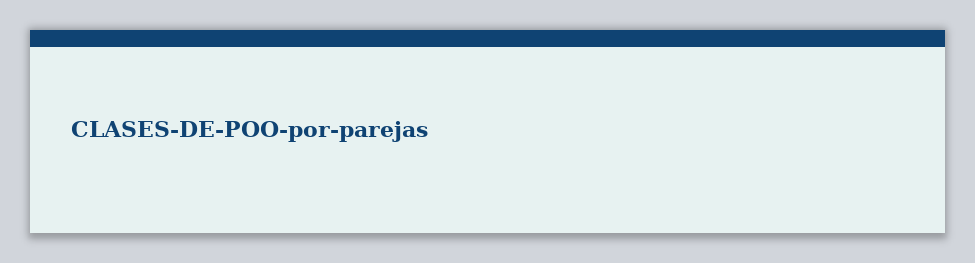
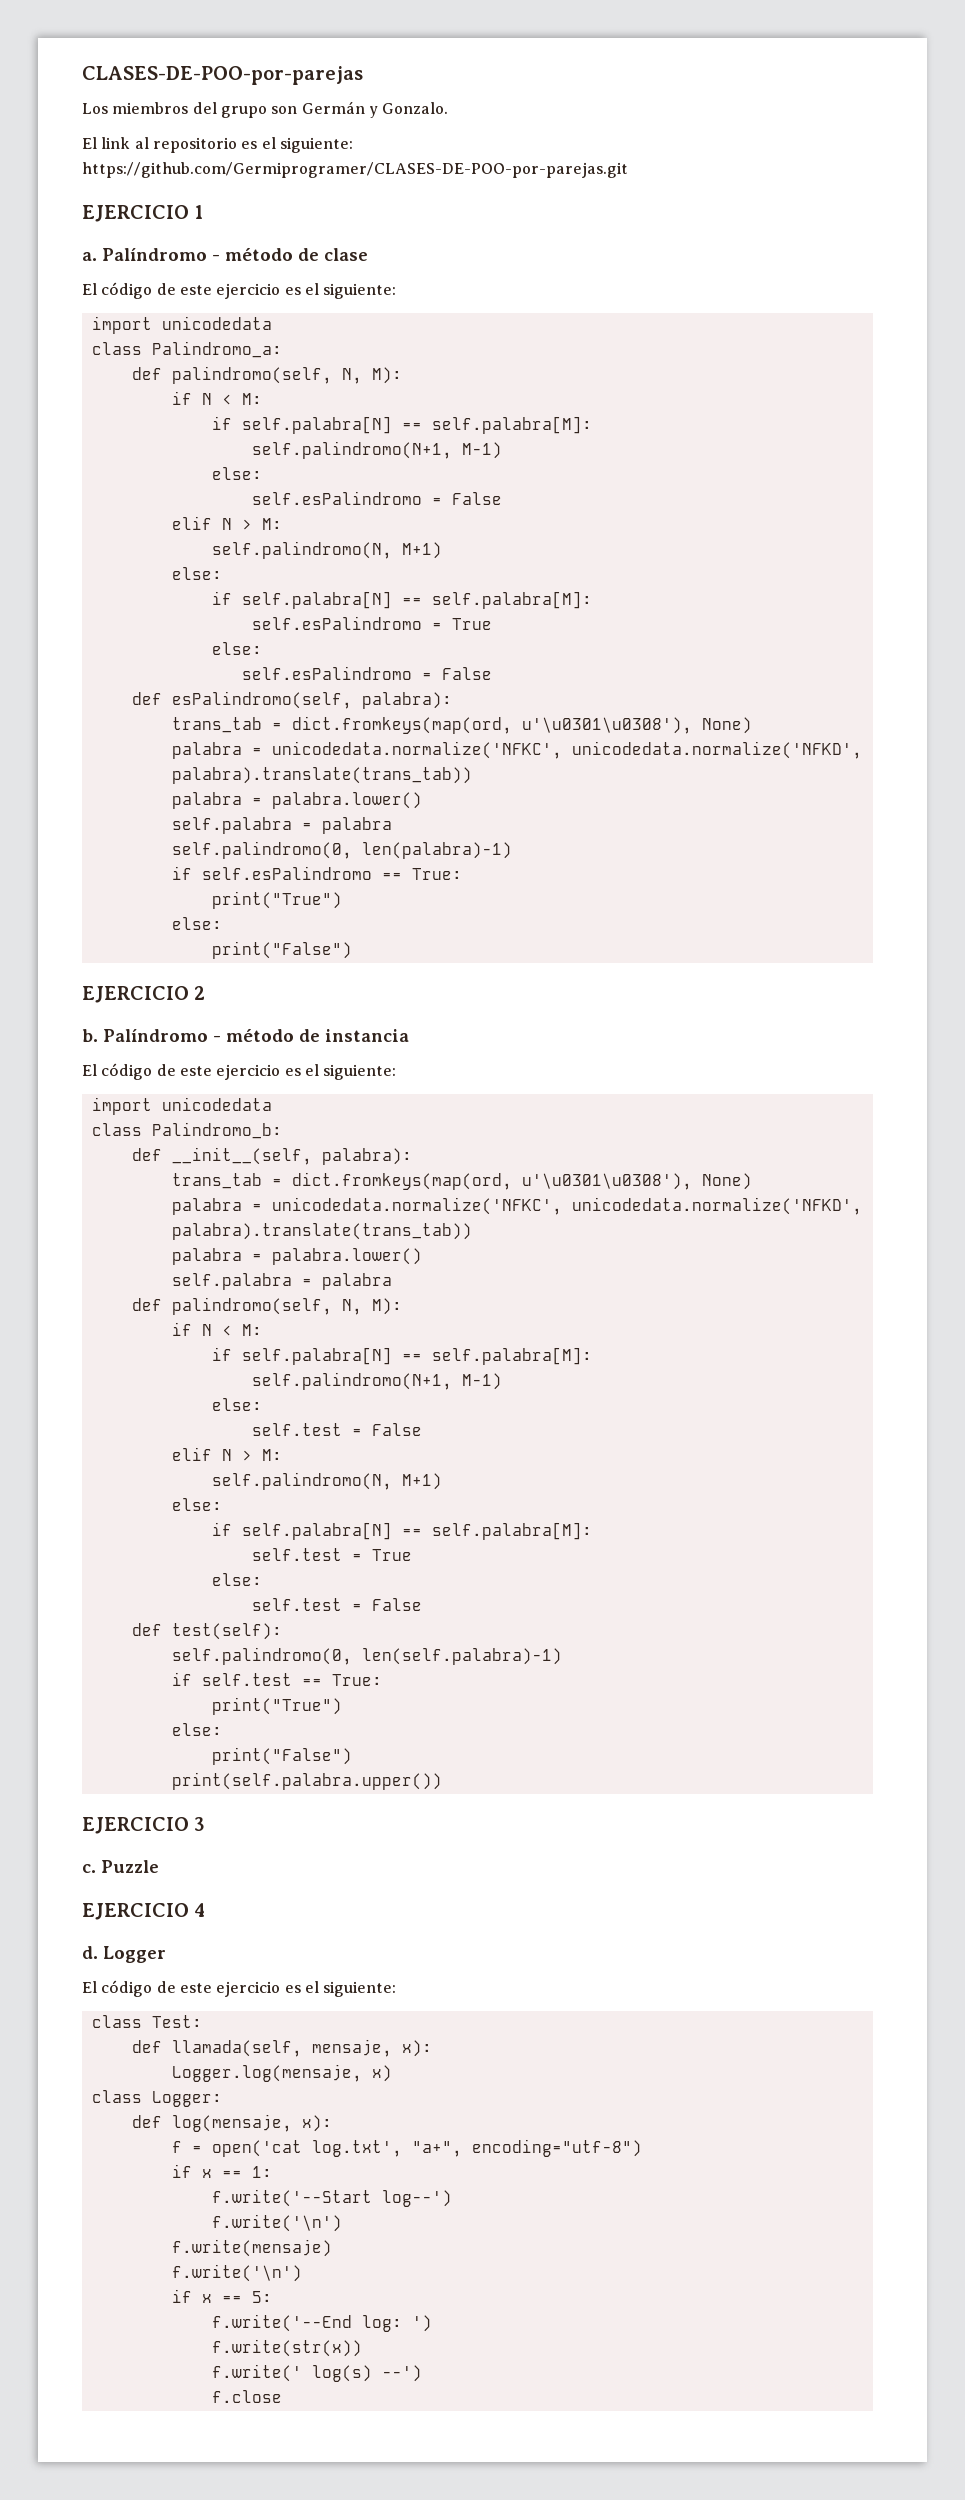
+ Los miembros del grupo son Germán y Gonzalo.
+ El link al repositorio es el siguiente: https://github.com/Germiprogramer/CLASES-DE-POO-por-parejas.git
+ EJERCICIO 1
+ a. Palíndromo - método de clase
+ El código de este ejercicio es el siguiente:
+ import unicodedata
+ class Palindromo_a:
+ def palindromo(self, N, M):
+ if N < M:
+ if self.palabra[N] == self.palabra[M]:
+ self.palindromo(N+1, M-1)
+ else:
+ self.esPalindromo = False
+ elif N > M:
+ self.palindromo(N, M+1)
+ else:
+ if self.palabra[N] == self.palabra[M]:
+ self.esPalindromo = True
+ else:
+ self.esPalindromo = False
+ def esPalindromo(self, palabra):
+ trans_tab = dict.fromkeys(map(ord, u'\u0301\u0308'), None)
+ palabra = unicodedata.normalize('NFKC', unicodedata.normalize('NFKD', palabra).translate(trans_tab))
+ palabra = palabra.lower()
+ self.palabra = palabra
+ self.palindromo(0, len(palabra)-1)
+ if self.esPalindromo == True:
+ print("True")
+ else:
+ print("False")
+ EJERCICIO 2
+ b. Palíndromo - método de instancia
+ El código de este ejercicio es el siguiente:
+ import unicodedata
+ class Palindromo_b:
+ def __init__(self, palabra):
+ trans_tab = dict.fromkeys(map(ord, u'\u0301\u0308'), None)
+ palabra = unicodedata.normalize('NFKC', unicodedata.normalize('NFKD', palabra).translate(trans_tab))
+ palabra = palabra.lower()
+ self.palabra = palabra
+ def palindromo(self, N, M):
+ if N < M:
+ if self.palabra[N] == self.palabra[M]:
+ self.palindromo(N+1, M-1)
+ else:
+ self.test = False
+ elif N > M:
+ self.palindromo(N, M+1)
+ else:
+ if self.palabra[N] == self.palabra[M]:
+ self.test = True
+ else:
+ self.test = False
+ def test(self):
+ self.palindromo(0, len(self.palabra)-1)
+ if self.test == True:
+ print("True")
+ else:
+ print("False")
+ print(self.palabra.upper())
+ EJERCICIO 3
+ c. Puzzle
+ EJERCICIO 4
+ d. Logger
+ El código de este ejercicio es el siguiente:
+ class Test:
+ def llamada(self, mensaje, x):
+ Logger.log(mensaje, x)
+ class Logger:
+ def log(mensaje, x):
+ f = open('cat log.txt', "a+", encoding="utf-8")
+ if x == 1:
+ f.write('--Start log--')
+ f.write('\n')
+ f.write(mensaje)
+ f.write('\n')
+ if x == 5:
+ f.write('--End log: ')
+ f.write(str(x))
+ f.write(' log(s) --')
+ f.close

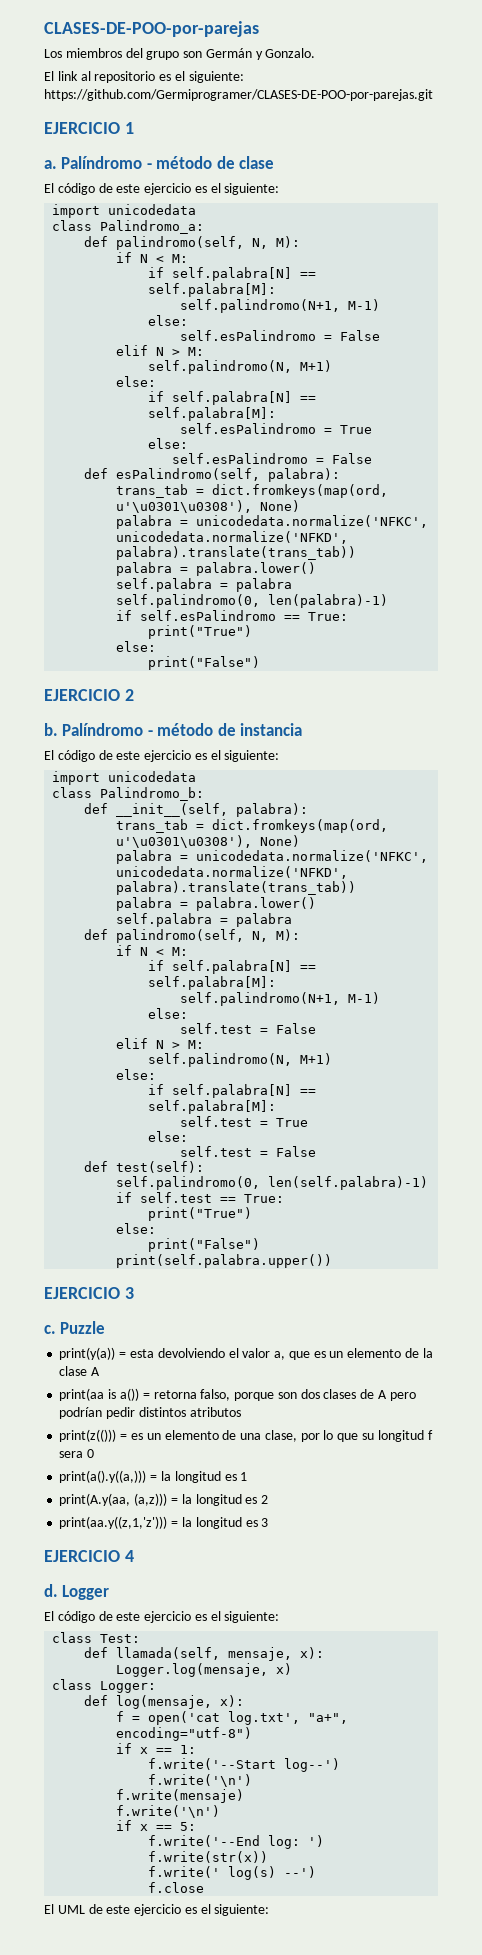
+ print(y(a)) = esta devolviendo el valor a, que es un elemento de la clase A
+ print(aa is a()) = retorna falso, porque son dos clases de A pero podrían pedir distintos atributos
+ print(z(())) = es un elemento de una clase, por lo que su longitud f sera 0
+ print(a().y((a,))) = la longitud es 1
+ print(A.y(aa, (a,z))) = la longitud es 2
+ print(aa.y((z,1,'z'))) = la longitud es 3
+ El UML de este ejercicio es el siguiente:

